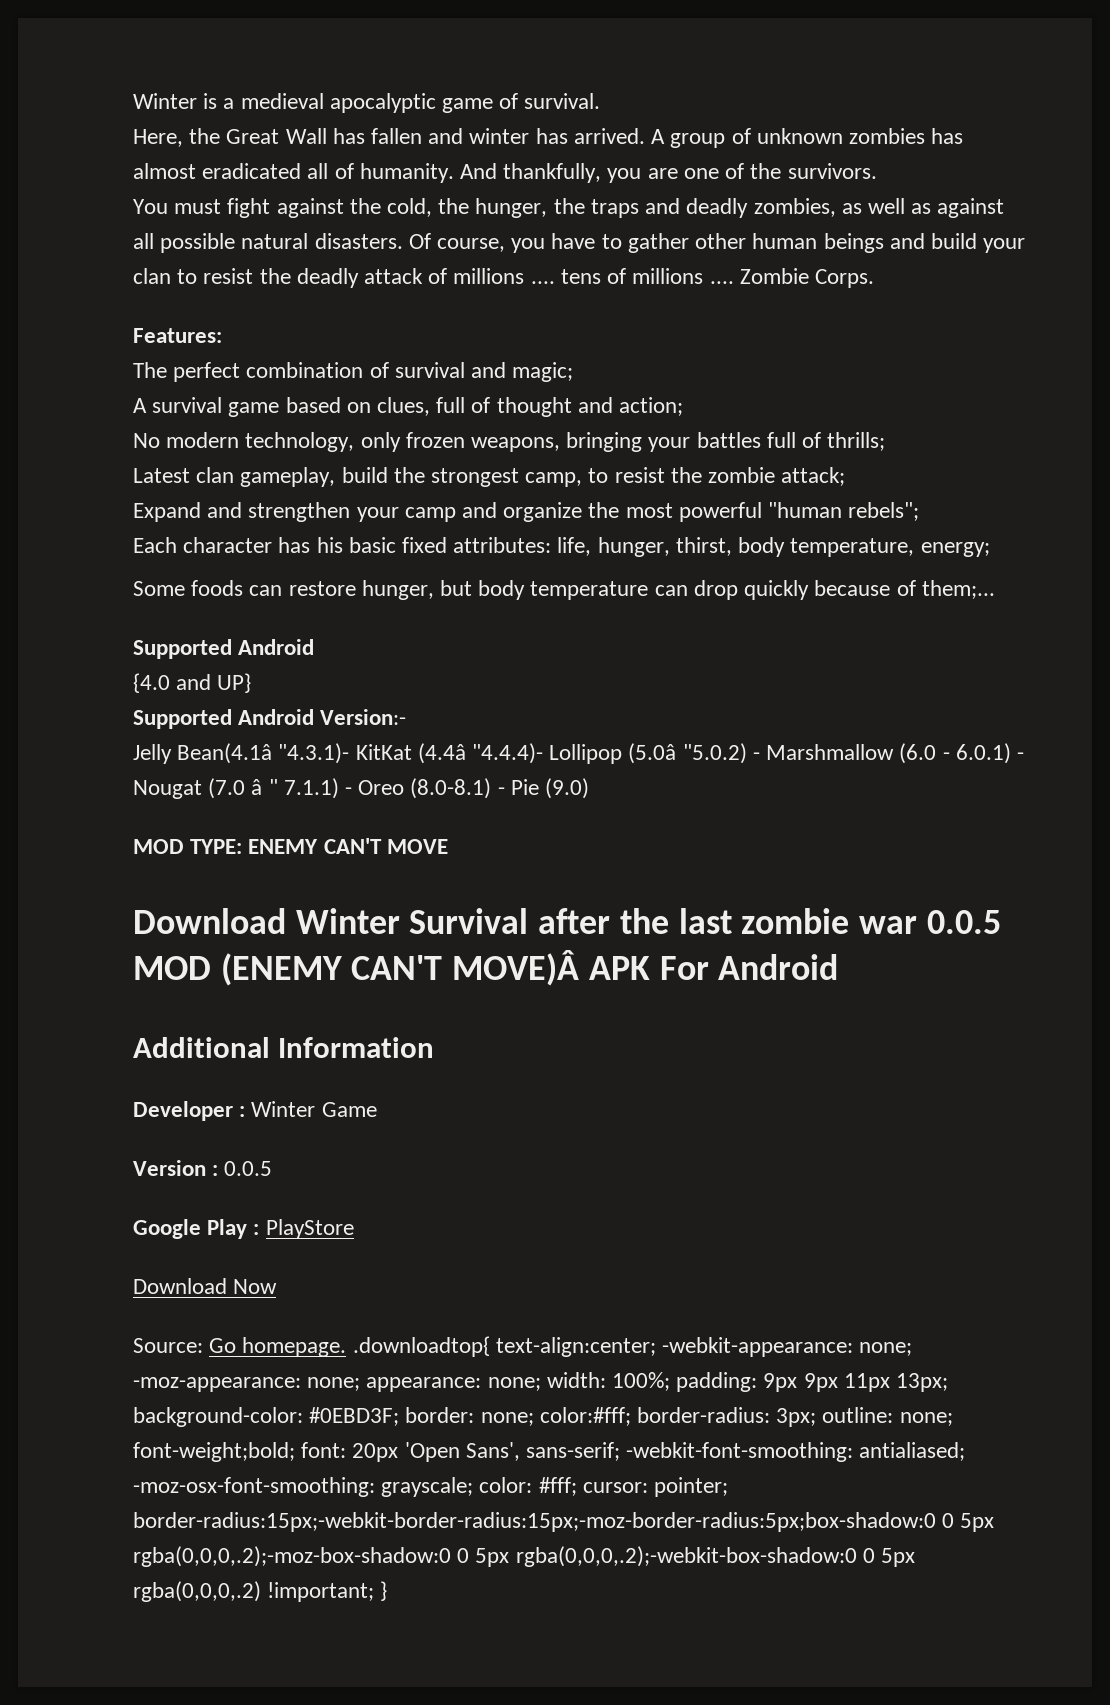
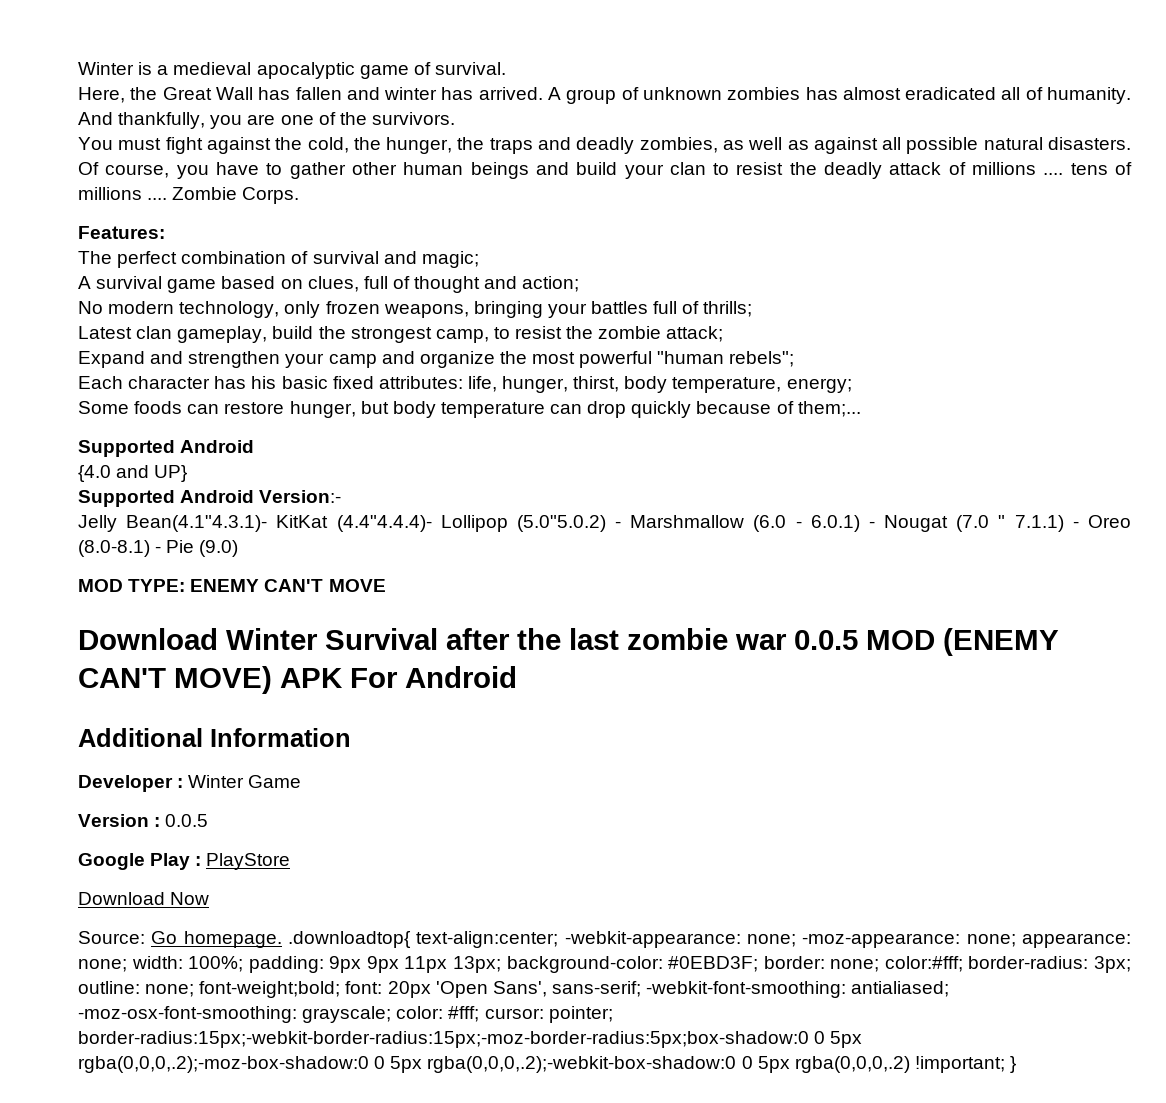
- Jelly Bean(4.1â "4.3.1)- KitKat (4.4â "4.4.4)- Lollipop (5.0â "5.0.2) - Marshmallow (6.0 - 6.0.1) - Nougat (7.0 â " 7.1.1) - Oreo (8.0-8.1) - Pie (9.0)
+ Jelly Bean(4.1"4.3.1)- KitKat (4.4"4.4.4)- Lollipop (5.0"5.0.2) - Marshmallow (6.0 - 6.0.1) - Nougat (7.0 " 7.1.1) - Oreo (8.0-8.1) - Pie (9.0)
- Download Winter Survival after the last zombie war 0.0.5 MOD (ENEMY CAN'T MOVE)Â APK For Android
+ Download Winter Survival after the last zombie war 0.0.5 MOD (ENEMY CAN'T MOVE) APK For Android

